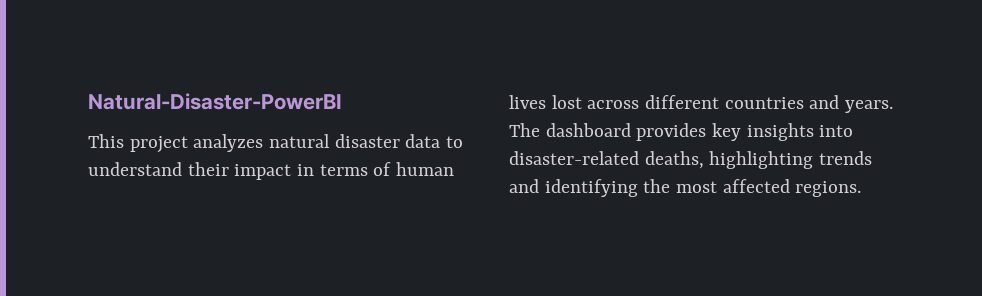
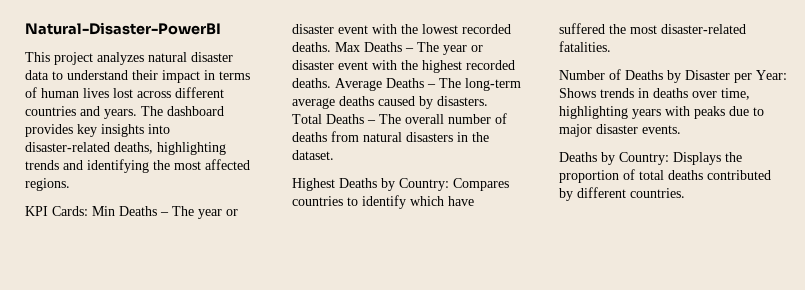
+ KPI Cards: Min Deaths – The year or disaster event with the lowest recorded deaths. Max Deaths – The year or disaster event with the highest recorded deaths. Average Deaths – The long-term average deaths caused by disasters. Total Deaths – The overall number of deaths from natural disasters in the dataset.
+ Highest Deaths by Country: Compares countries to identify which have suffered the most disaster-related fatalities.
+ Number of Deaths by Disaster per Year: Shows trends in deaths over time, highlighting years with peaks due to major disaster events.
+ Deaths by Country: Displays the proportion of total deaths contributed by different countries.

